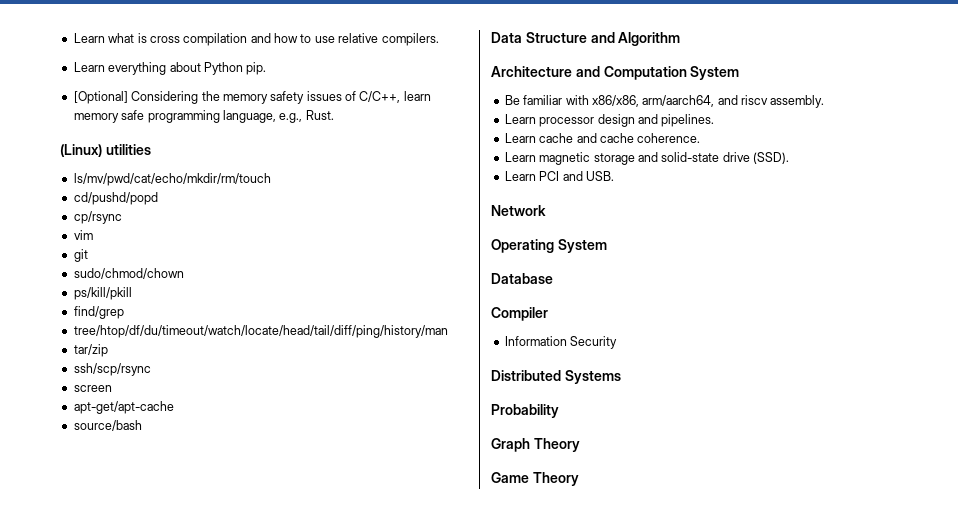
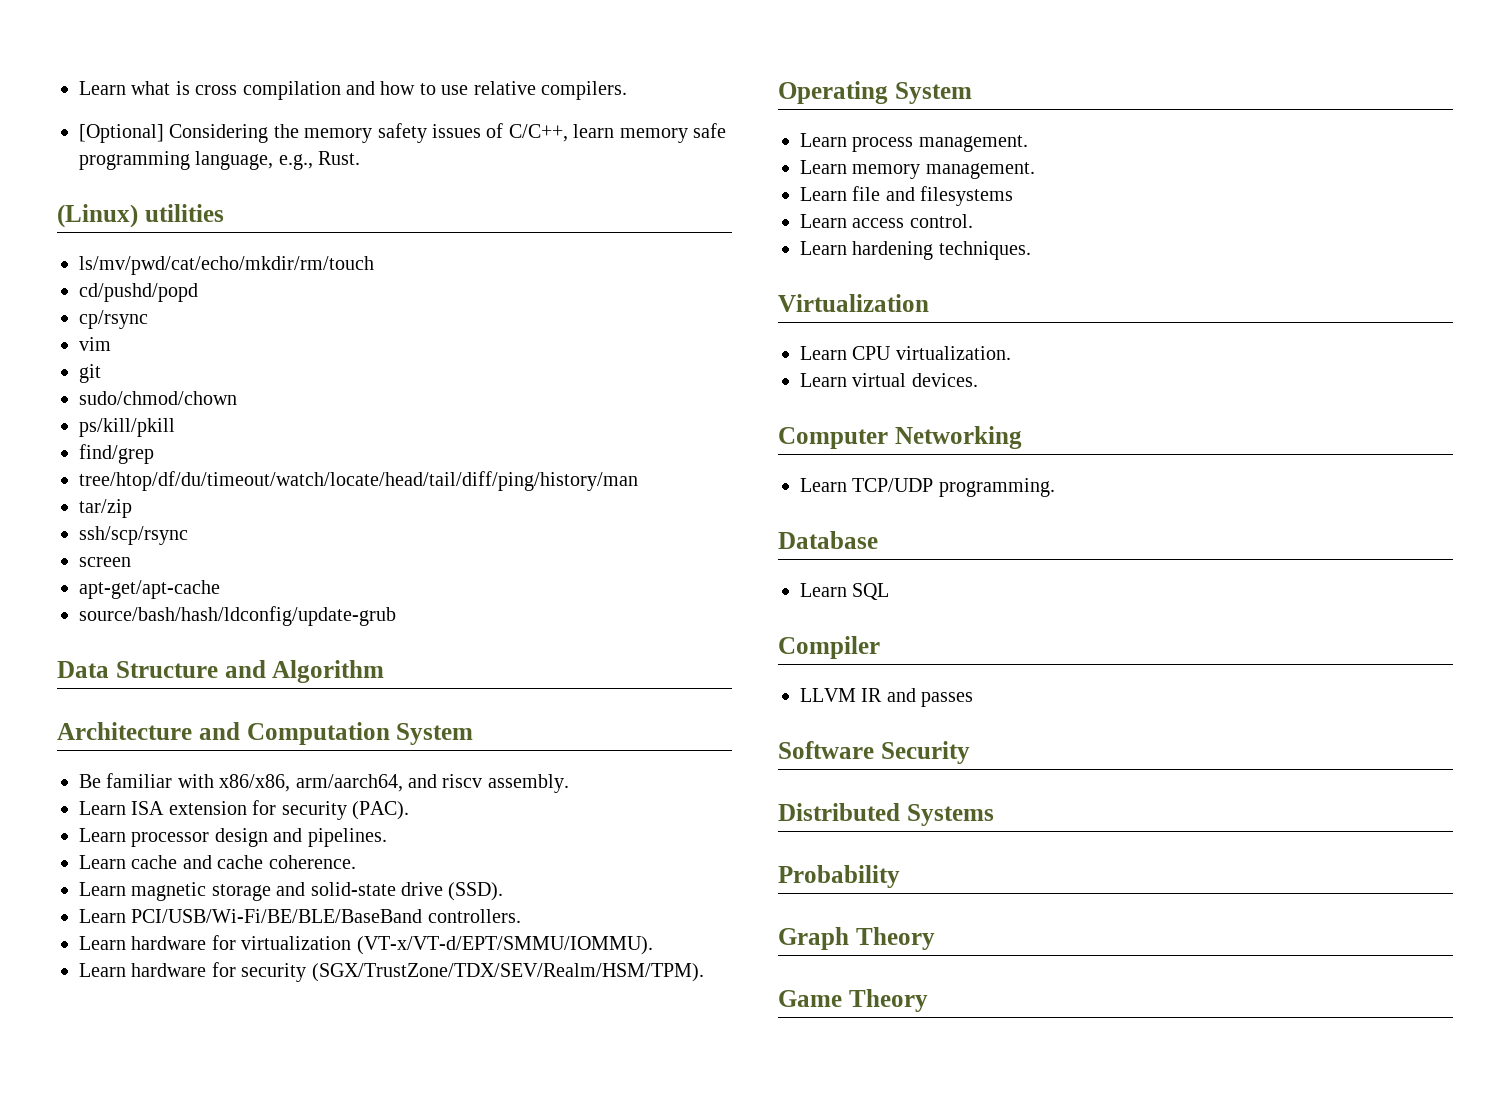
- Learn everything about Python pip.
- source/bash
+ source/bash/hash/ldconfig/update-grub
+ Learn ISA extension for security (PAC).
- Learn PCI and USB.
- Network
+ Learn PCI/USB/Wi-Fi/BE/BLE/BaseBand controllers.
+ Learn hardware for virtualization (VT-x/VT-d/EPT/SMMU/IOMMU).
+ Learn hardware for security (SGX/TrustZone/TDX/SEV/Realm/HSM/TPM).
  Operating System
+ Learn process management.
+ Learn memory management.
+ Learn file and filesystems
+ Learn access control.
+ Learn hardening techniques.
+ Virtualization
+ Learn CPU virtualization.
+ Learn virtual devices.
+ Computer Networking
+ Learn TCP/UDP programming.
+ Learn SQL
- Information Security
+ LLVM IR and passes
+ Software Security

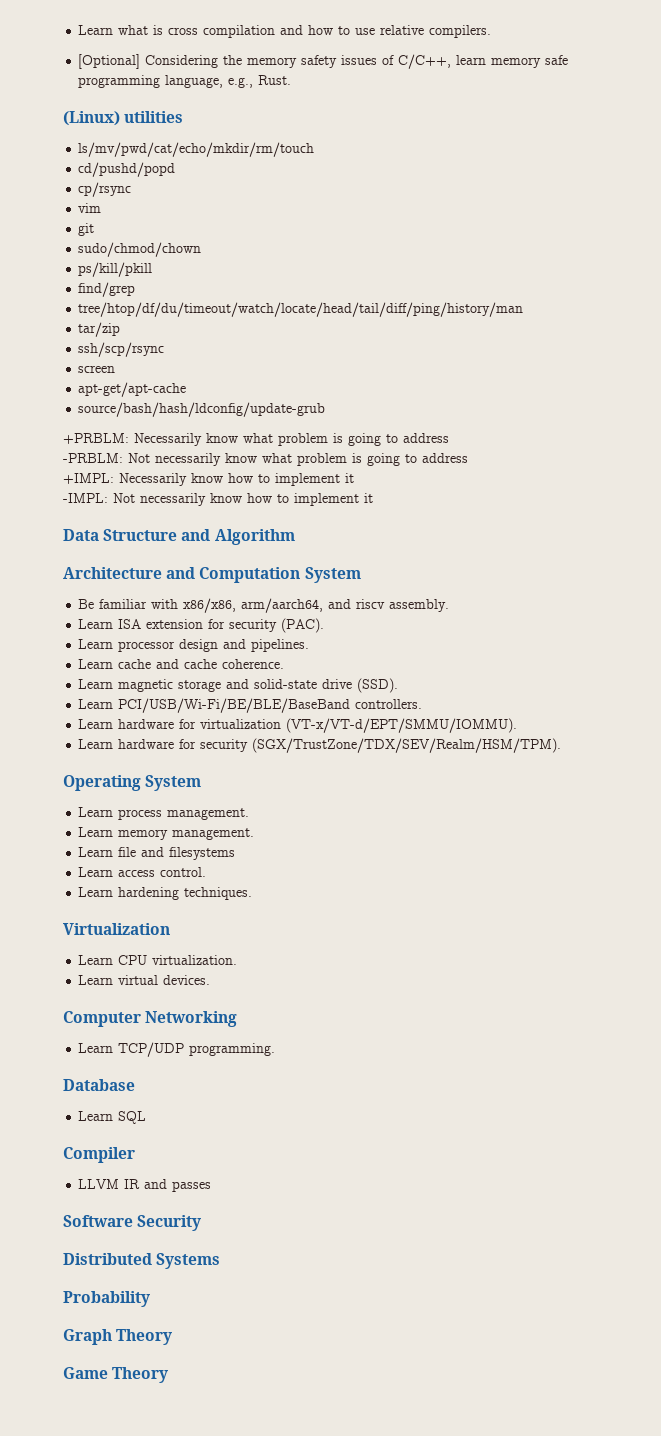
+ +PRBLM: Necessarily know what problem is going to address
+ -PRBLM: Not necessarily know what problem is going to address
+ +IMPL: Necessarily know how to implement it
+ -IMPL: Not necessarily know how to implement it

